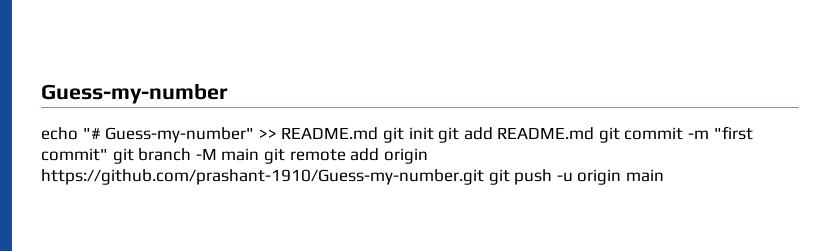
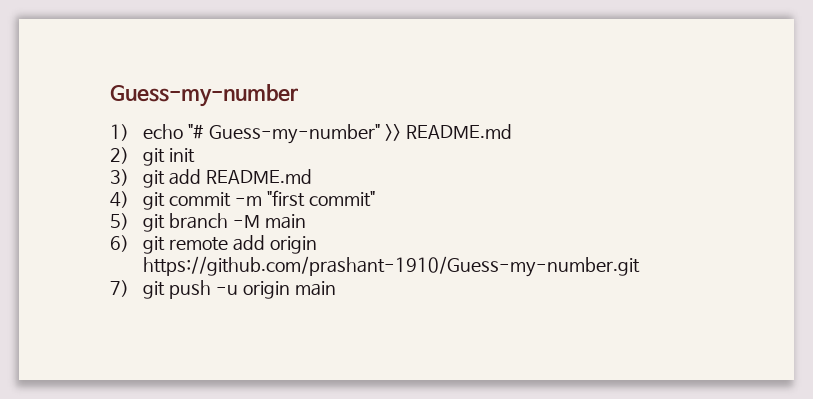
- echo "# Guess-my-number" >> README.md git init git add README.md git commit -m "first commit" git branch -M main git remote add origin https://github.com/prashant-1910/Guess-my-number.git git push -u origin main
+ 1) echo "# Guess-my-number" >> README.md
+ 2) git init
+ 3) git add README.md
+ 4) git commit -m "first commit"
+ 5) git branch -M main
+ 6) git remote add origin https://github.com/prashant-1910/Guess-my-number.git
+ 7) git push -u origin main

